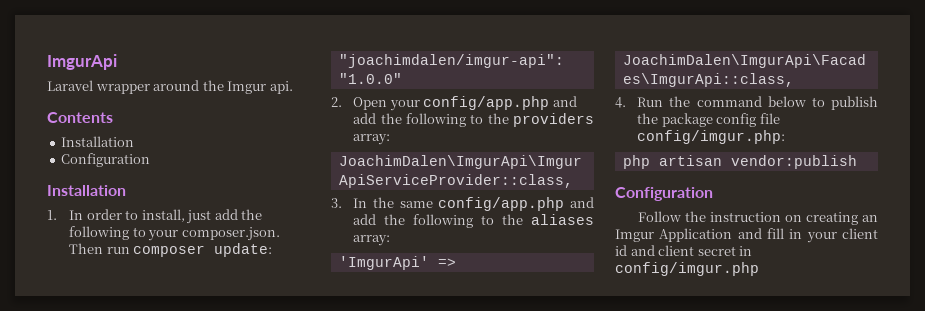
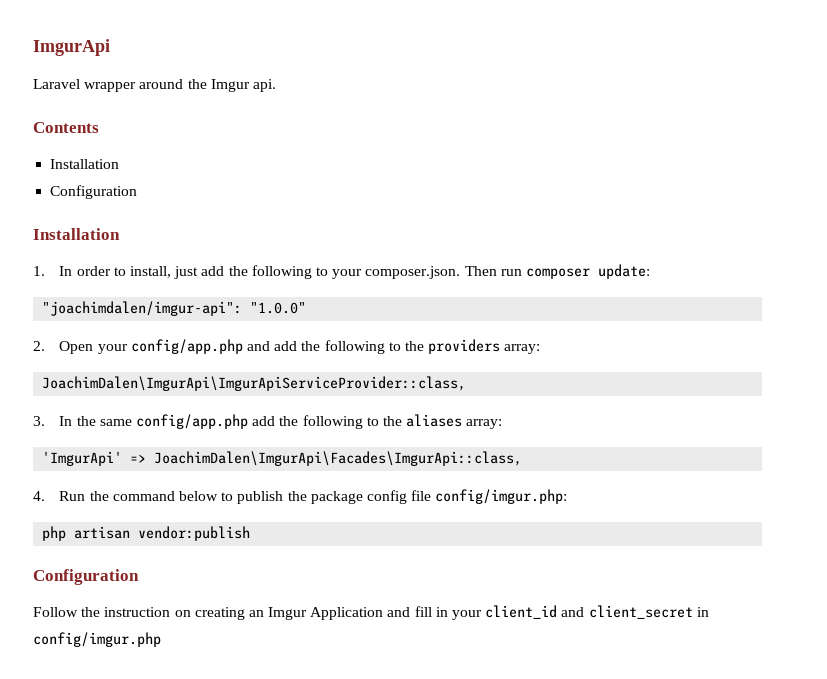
- 3. In the same config/app.php and add the following to the aliases array:
+ 3. In the same config/app.php add the following to the aliases array:
- Follow the instruction on creating an Imgur Application and fill in your client id and client secret in config/imgur.php
+ Follow the instruction on creating an Imgur Application and fill in your client_id and client_secret in config/imgur.php

